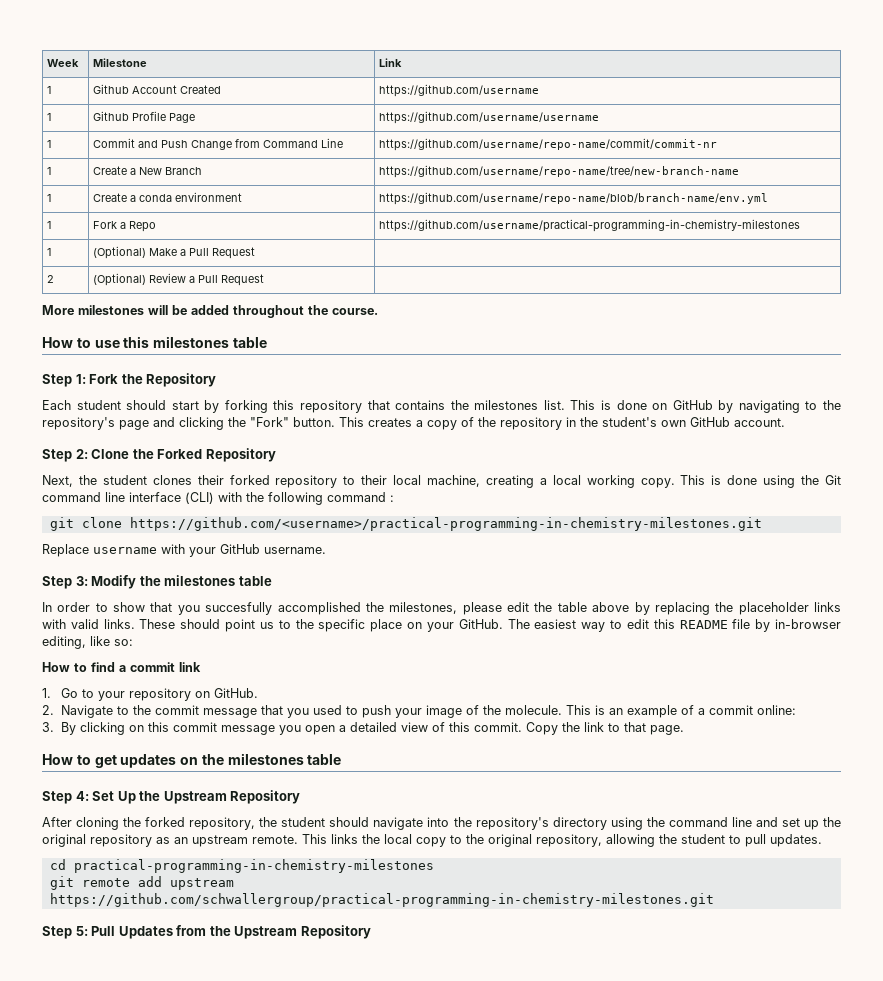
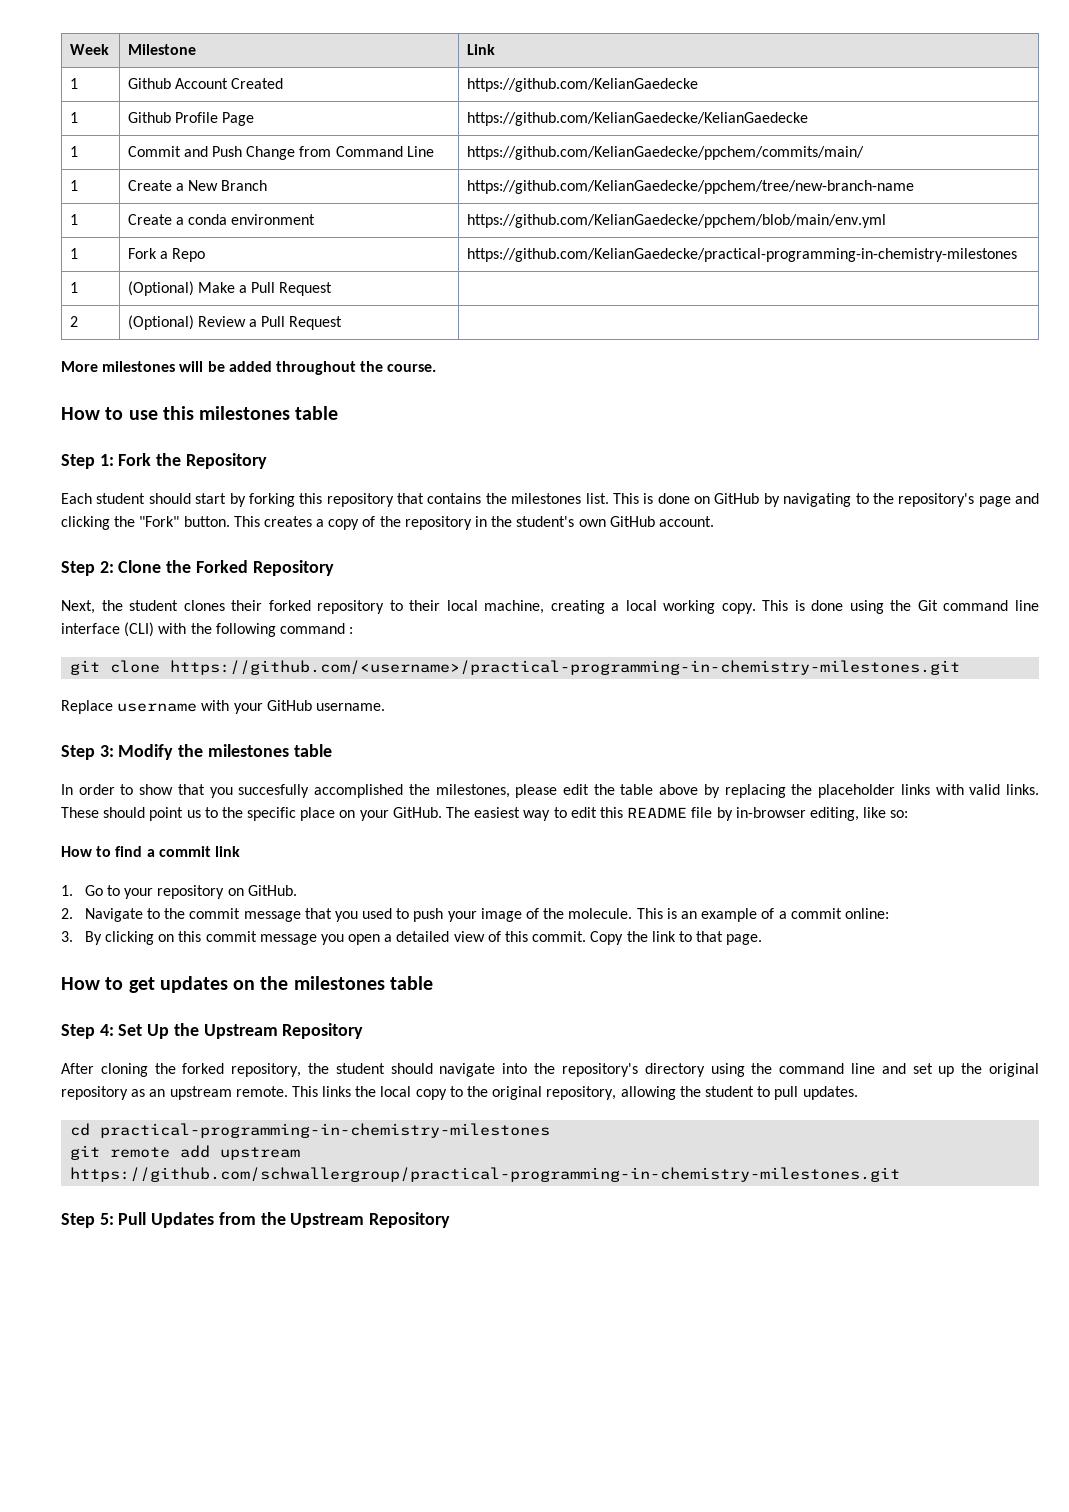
- 1 | Github Account Created | https://github.com/username
+ 1 | Github Account Created | https://github.com/KelianGaedecke
- 1 | Github Profile Page | https://github.com/username/username
+ 1 | Github Profile Page | https://github.com/KelianGaedecke/KelianGaedecke
- 1 | Commit and Push Change from Command Line | https://github.com/username/repo-name/commit/commit-nr
+ 1 | Commit and Push Change from Command Line | https://github.com/KelianGaedecke/ppchem/commits/main/
- 1 | Create a New Branch | https://github.com/username/repo-name/tree/new-branch-name
+ 1 | Create a New Branch | https://github.com/KelianGaedecke/ppchem/tree/new-branch-name
- 1 | Create a conda environment | https://github.com/username/repo-name/blob/branch-name/env.yml
+ 1 | Create a conda environment | https://github.com/KelianGaedecke/ppchem/blob/main/env.yml
- 1 | Fork a Repo | https://github.com/username/practical-programming-in-chemistry-milestones
+ 1 | Fork a Repo | https://github.com/KelianGaedecke/practical-programming-in-chemistry-milestones

